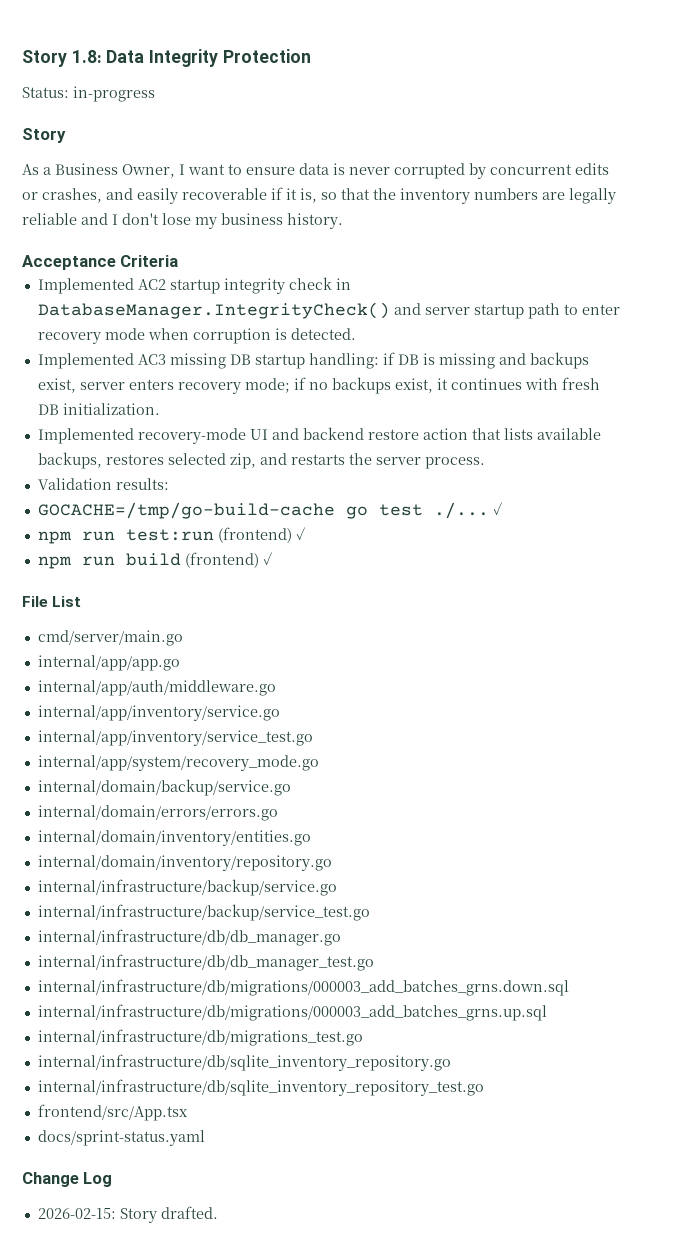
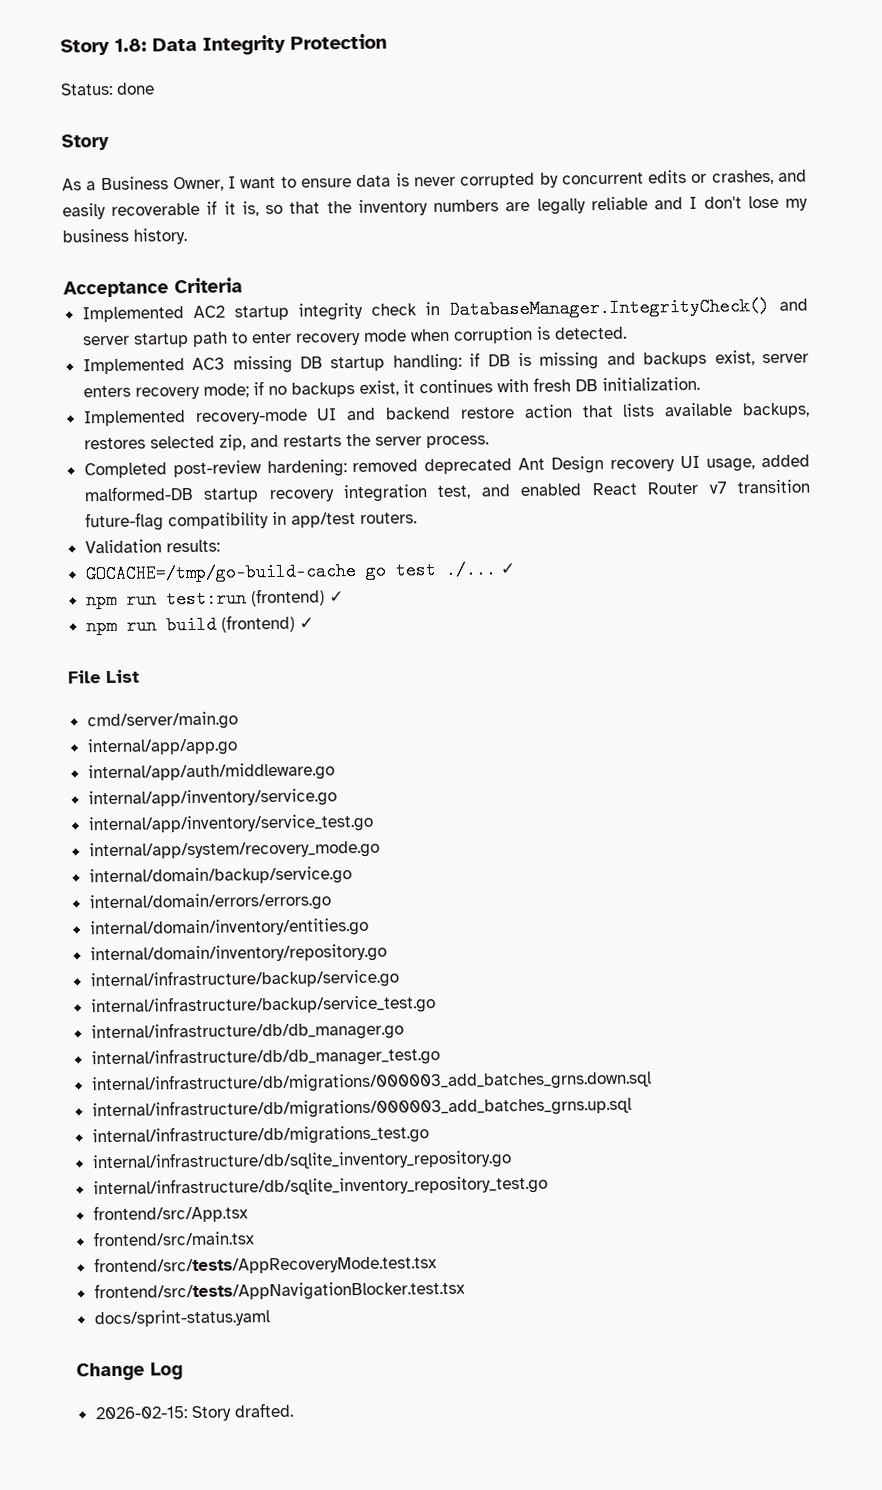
- Status: in-progress
+ Status: done
+ Completed post-review hardening: removed deprecated Ant Design recovery UI usage, added malformed-DB startup recovery integration test, and enabled React Router v7 transition future-flag compatibility in app/test routers.
+ frontend/src/main.tsx
+ frontend/src/tests/AppRecoveryMode.test.tsx
+ frontend/src/tests/AppNavigationBlocker.test.tsx

